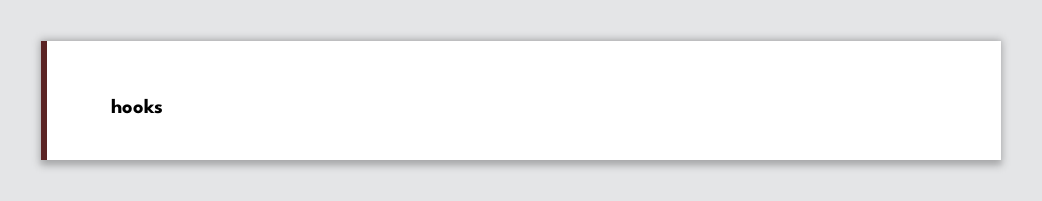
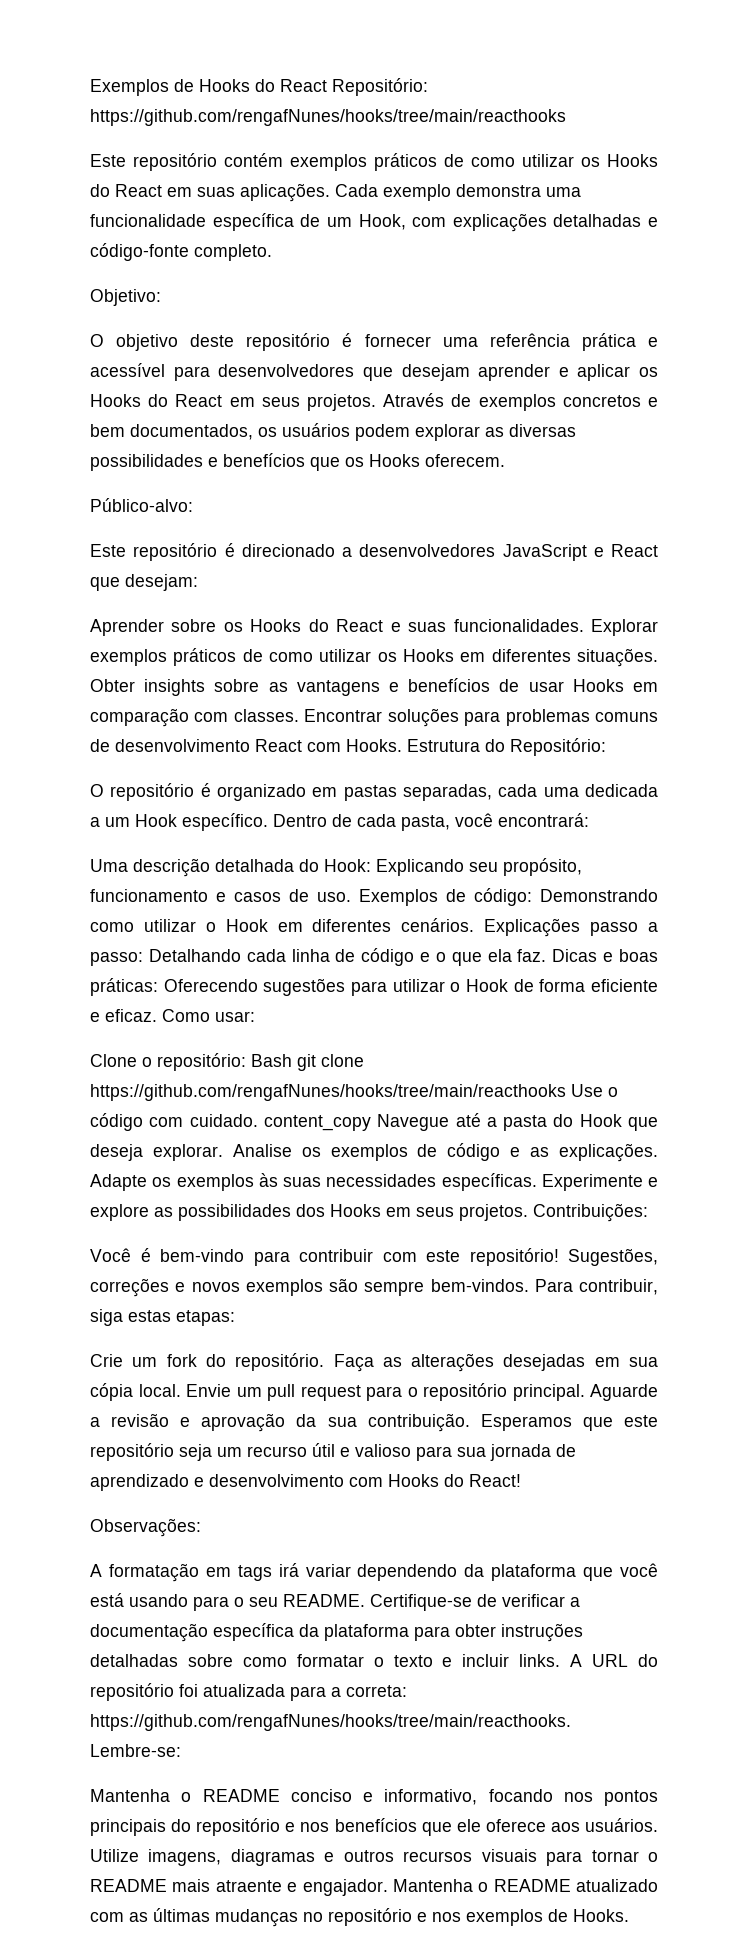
- hooks
+ Exemplos de Hooks do React Repositório: https://github.com/rengafNunes/hooks/tree/main/reacthooks
+ Este repositório contém exemplos práticos de como utilizar os Hooks do React em suas aplicações. Cada exemplo demonstra uma funcionalidade específica de um Hook, com explicações detalhadas e código-fonte completo.
+ Objetivo:
+ O objetivo deste repositório é fornecer uma referência prática e acessível para desenvolvedores que desejam aprender e aplicar os Hooks do React em seus projetos. Através de exemplos concretos e bem documentados, os usuários podem explorar as diversas possibilidades e benefícios que os Hooks oferecem.
+ Público-alvo:
+ Este repositório é direcionado a desenvolvedores JavaScript e React que desejam:
+ Aprender sobre os Hooks do React e suas funcionalidades. Explorar exemplos práticos de como utilizar os Hooks em diferentes situações. Obter insights sobre as vantagens e benefícios de usar Hooks em comparação com classes. Encontrar soluções para problemas comuns de desenvolvimento React com Hooks. Estrutura do Repositório:
+ O repositório é organizado em pastas separadas, cada uma dedicada a um Hook específico. Dentro de cada pasta, você encontrará:
+ Uma descrição detalhada do Hook: Explicando seu propósito, funcionamento e casos de uso. Exemplos de código: Demonstrando como utilizar o Hook em diferentes cenários. Explicações passo a passo: Detalhando cada linha de código e o que ela faz. Dicas e boas práticas: Oferecendo sugestões para utilizar o Hook de forma eficiente e eficaz. Como usar:
+ Clone o repositório: Bash git clone https://github.com/rengafNunes/hooks/tree/main/reacthooks Use o código com cuidado. content_copy Navegue até a pasta do Hook que deseja explorar. Analise os exemplos de código e as explicações. Adapte os exemplos às suas necessidades específicas. Experimente e explore as possibilidades dos Hooks em seus projetos. Contribuições:
+ Você é bem-vindo para contribuir com este repositório! Sugestões, correções e novos exemplos são sempre bem-vindos. Para contribuir, siga estas etapas:
+ Crie um fork do repositório. Faça as alterações desejadas em sua cópia local. Envie um pull request para o repositório principal. Aguarde a revisão e aprovação da sua contribuição. Esperamos que este repositório seja um recurso útil e valioso para sua jornada de aprendizado e desenvolvimento com Hooks do React!
+ Observações:
+ A formatação em tags irá variar dependendo da plataforma que você está usando para o seu README. Certifique-se de verificar a documentação específica da plataforma para obter instruções detalhadas sobre como formatar o texto e incluir links. A URL do repositório foi atualizada para a correta: https://github.com/rengafNunes/hooks/tree/main/reacthooks. Lembre-se:
+ Mantenha o README conciso e informativo, focando nos pontos principais do repositório e nos benefícios que ele oferece aos usuários. Utilize imagens, diagramas e outros recursos visuais para tornar o README mais atraente e engajador. Mantenha o README atualizado com as últimas mudanças no repositório e nos exemplos de Hooks.

